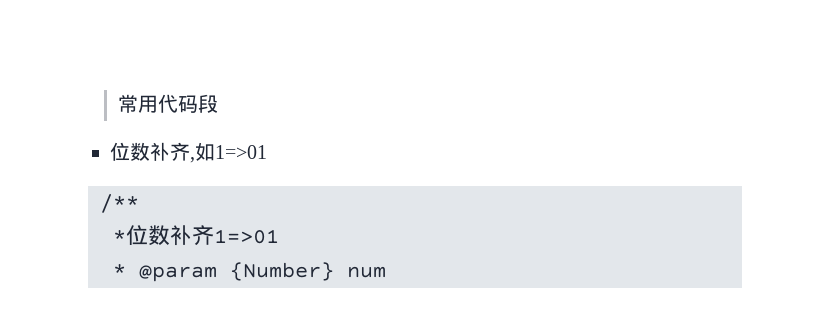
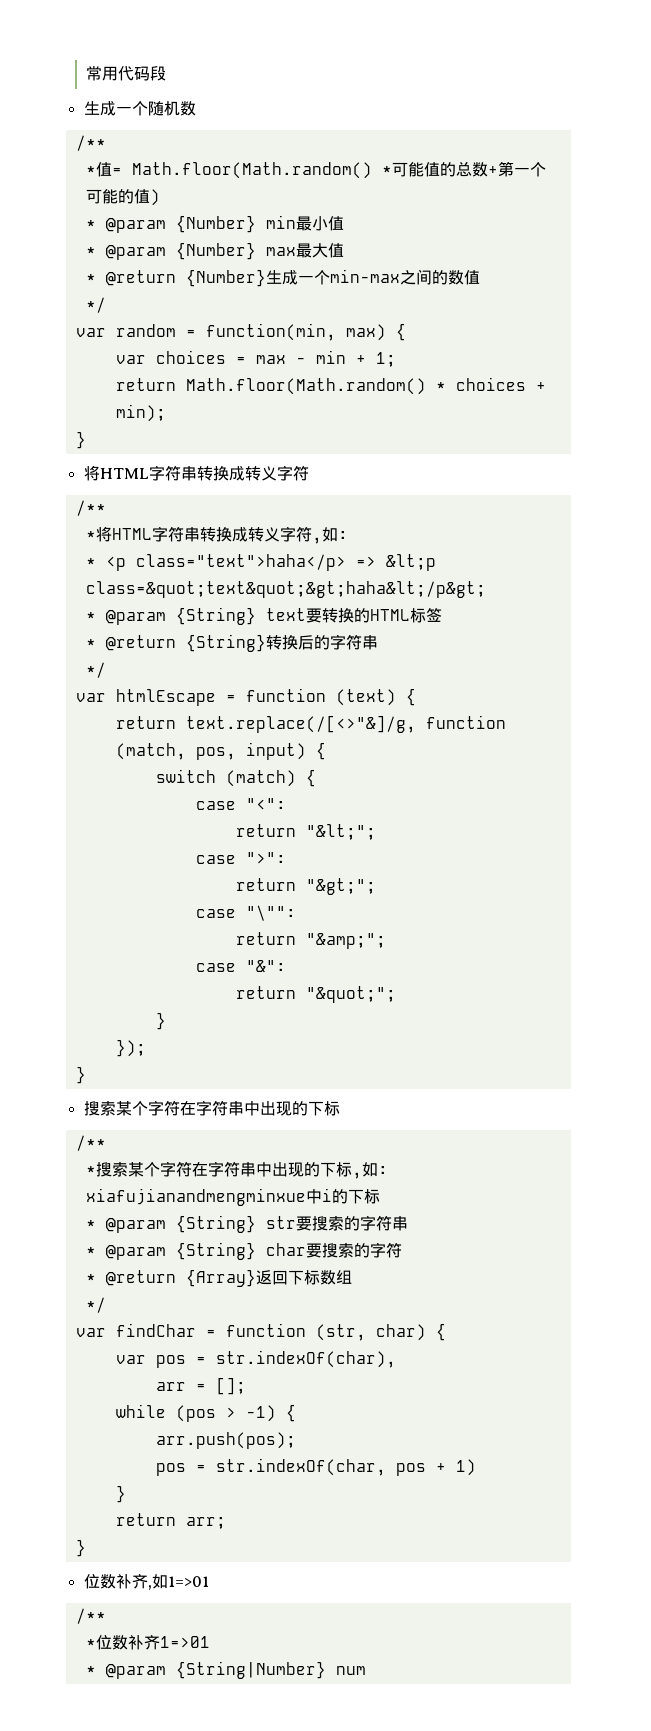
+ 生成一个随机数
+ /**
+ *值= Math.floor(Math.random() *可能值的总数+第一个可能的值)
+ * @param {Number} min最小值
+ * @param {Number} max最大值
+ * @return {Number}生成一个min-max之间的数值
+ */
+ var random = function(min, max) {
+ var choices = max - min + 1;
+ return Math.floor(Math.random() * choices + min);
+ }
+ 将HTML字符串转换成转义字符
+ /**
+ *将HTML字符串转换成转义字符,如:
+ * <p class="text">haha</p> => &lt;p class=&quot;text&quot;&gt;haha&lt;/p&gt;
+ * @param {String} text要转换的HTML标签
+ * @return {String}转换后的字符串
+ */
+ var htmlEscape = function (text) {
+ return text.replace(/[<>"&]/g, function (match, pos, input) {
+ switch (match) {
+ case "<":
+ return "&lt;";
+ case ">":
+ return "&gt;";
+ case "\"":
+ return "&amp;";
+ case "&":
+ return "&quot;";
+ }
+ });
+ }
+ 搜索某个字符在字符串中出现的下标
+ /**
+ *搜索某个字符在字符串中出现的下标,如: xiafujianandmengminxue中i的下标
+ * @param {String} str要搜索的字符串
+ * @param {String} char要搜索的字符
+ * @return {Array}返回下标数组
+ */
+ var findChar = function (str, char) {
+ var pos = str.indexOf(char),
+ arr = [];
+ while (pos > -1) {
+ arr.push(pos);
+ pos = str.indexOf(char, pos + 1)
+ }
+ return arr;
+ }
- * @param {Number} num
+ * @param {String|Number} num

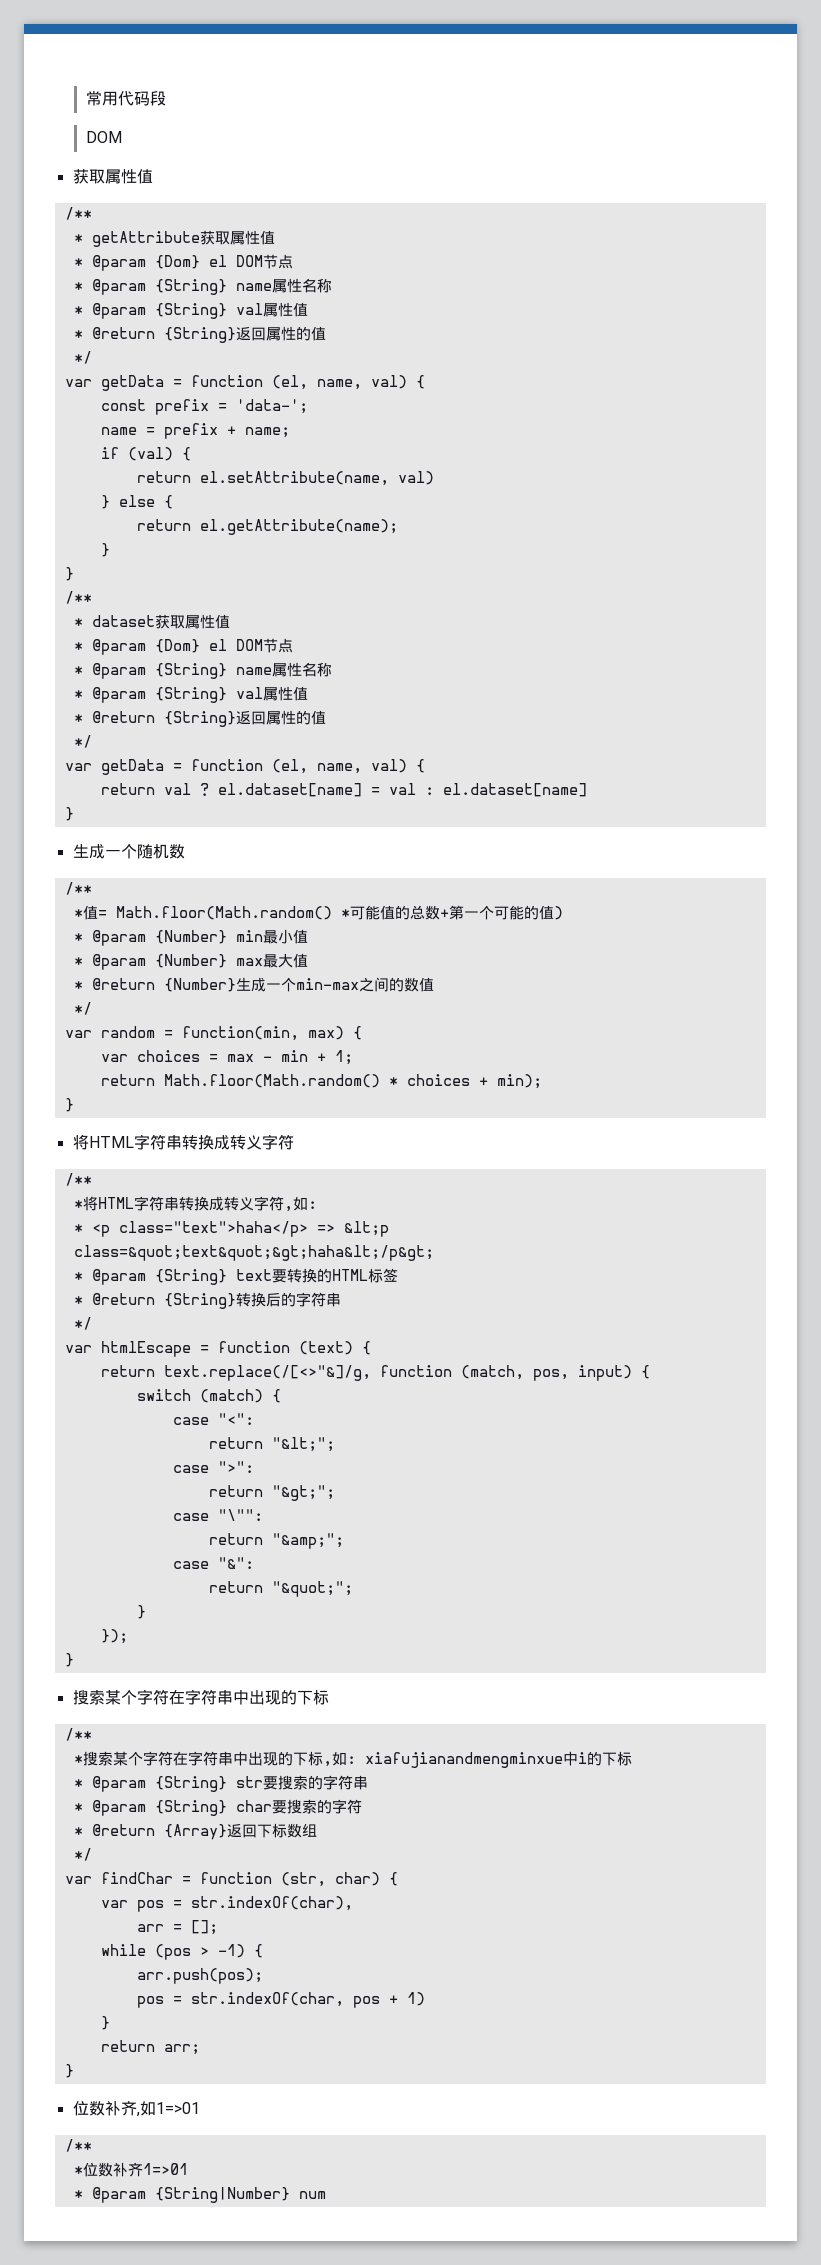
  常用代码段
+ DOM
+ 获取属性值
+ /**
+ * getAttribute获取属性值
+ * @param {Dom} el DOM节点
+ * @param {String} name属性名称
+ * @param {String} val属性值
+ * @return {String}返回属性的值
+ */
+ var getData = function (el, name, val) {
+ const prefix = 'data-';
+ name = prefix + name;
+ if (val) {
+ return el.setAttribute(name, val)
+ } else {
+ return el.getAttribute(name);
+ }
+ }
+ /**
+ * dataset获取属性值
+ * @param {Dom} el DOM节点
+ * @param {String} name属性名称
+ * @param {String} val属性值
+ * @return {String}返回属性的值
+ */
+ var getData = function (el, name, val) {
+ return val ? el.dataset[name] = val : el.dataset[name]
+ }

